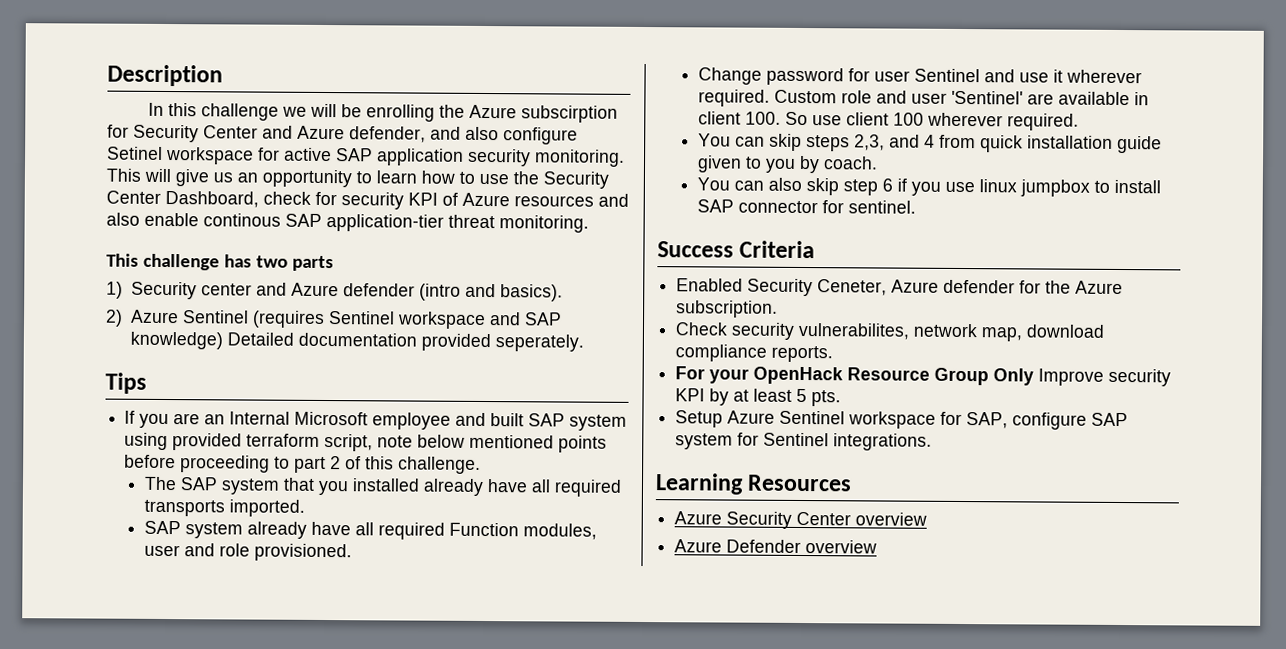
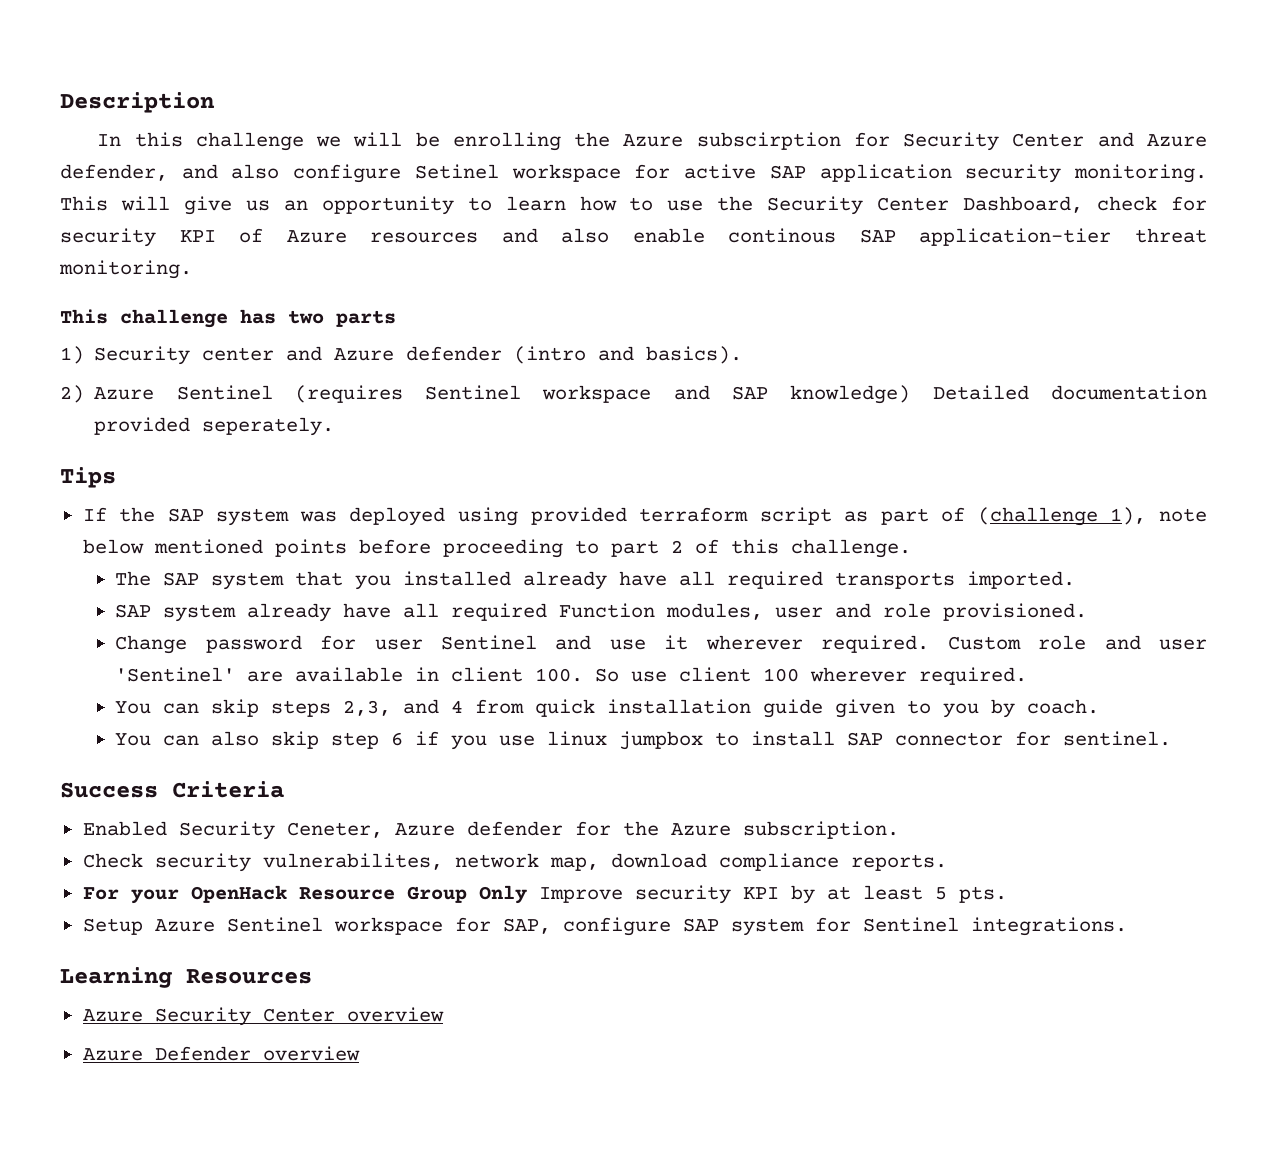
- If you are an Internal Microsoft employee and built SAP system using provided terraform script, note below mentioned points before proceeding to part 2 of this challenge.
+ If the SAP system was deployed using provided terraform script as part of (challenge 1), note below mentioned points before proceeding to part 2 of this challenge.

